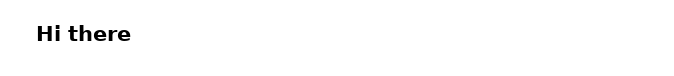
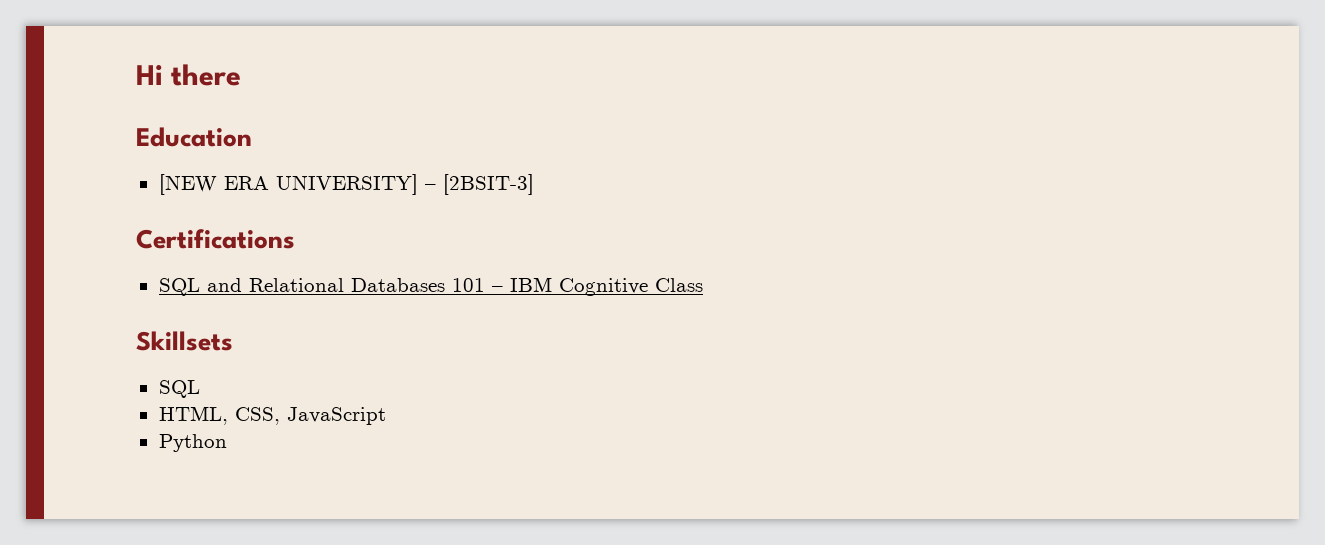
+ Education
+ [NEW ERA UNIVERSITY] – [2BSIT-3]
+ Certifications
+ SQL and Relational Databases 101 – IBM Cognitive Class
+ Skillsets
+ SQL
+ HTML, CSS, JavaScript
+ Python

